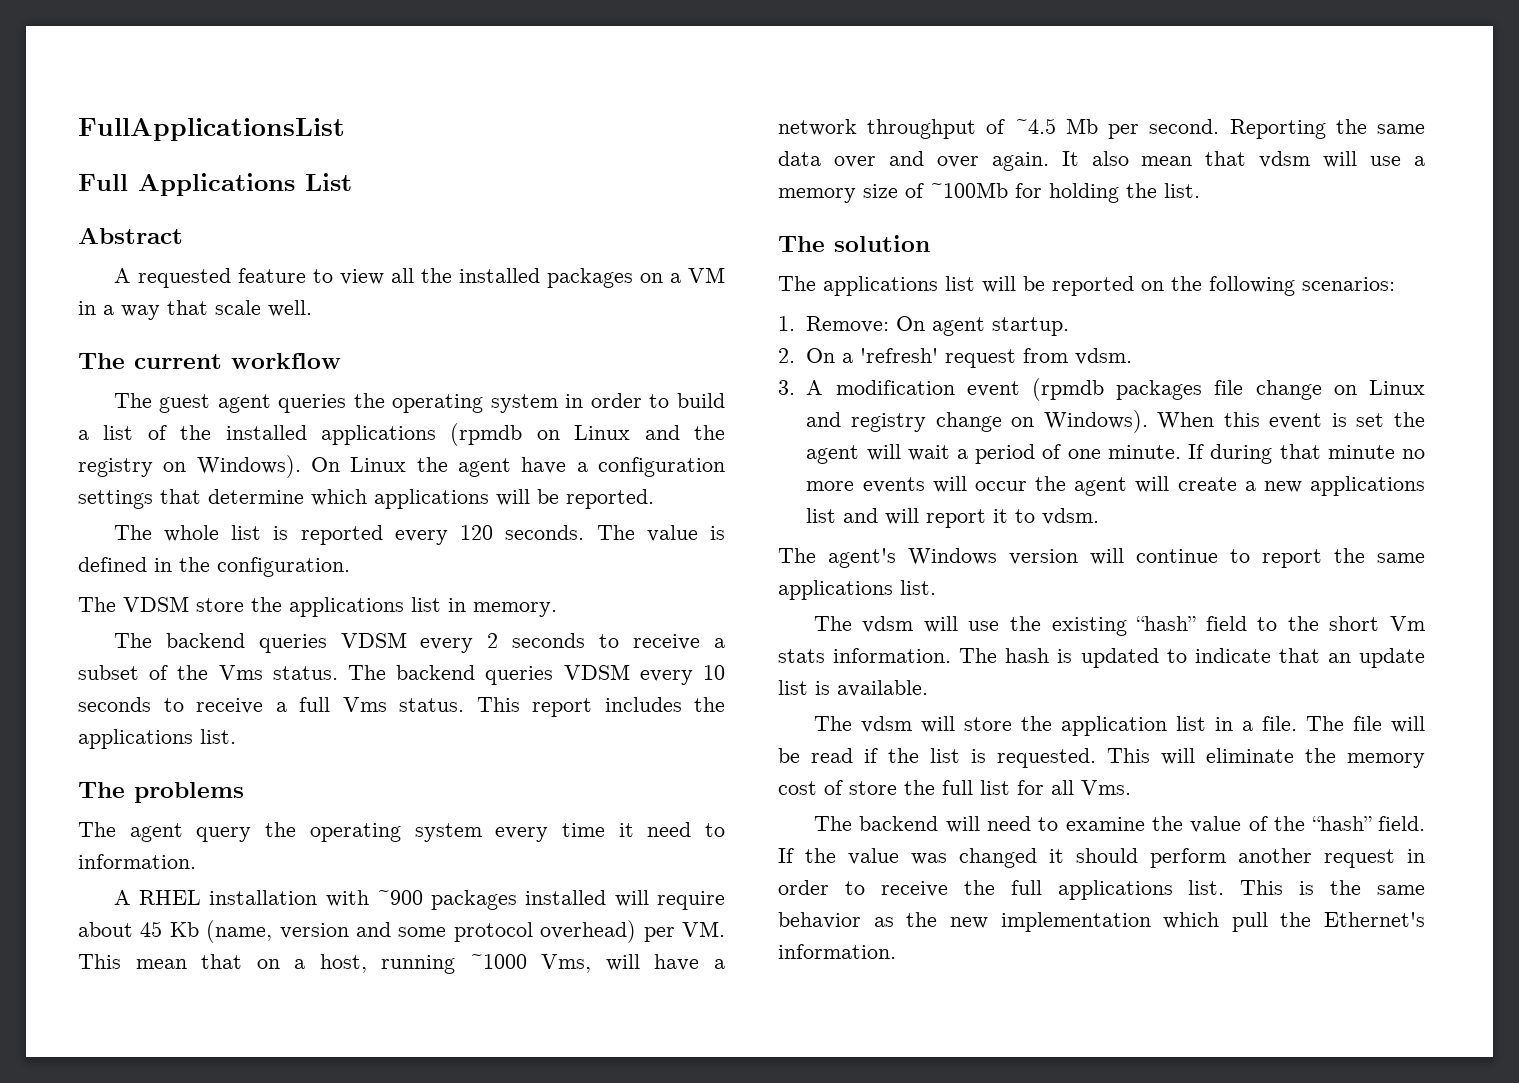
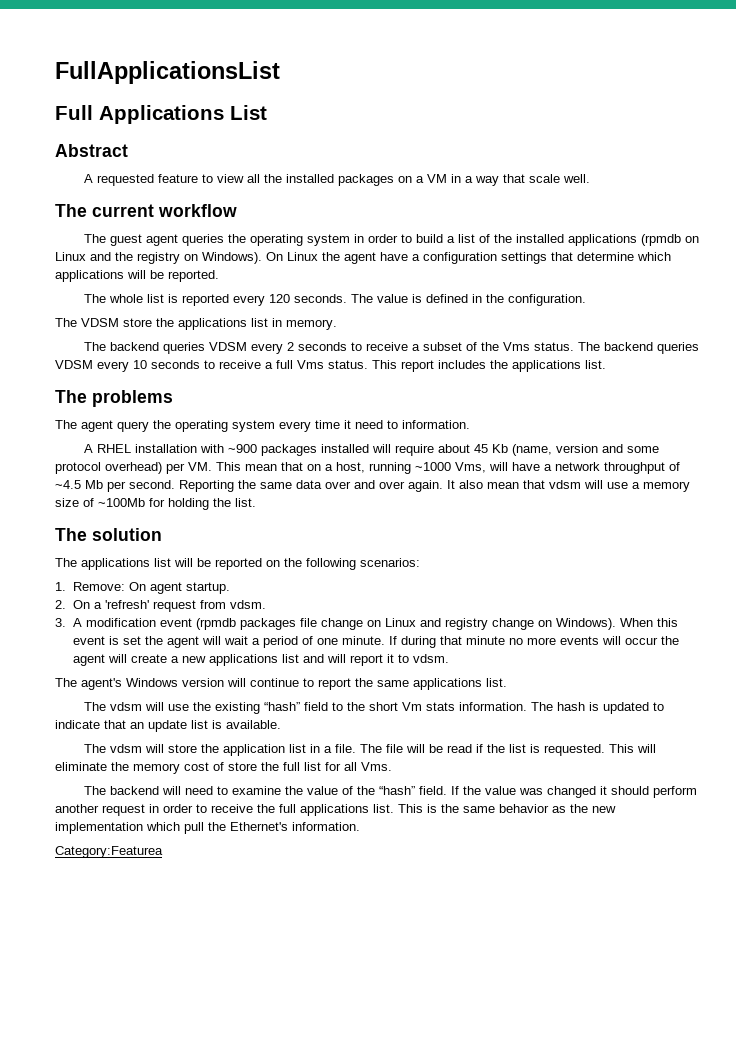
+ Category:Featurea

